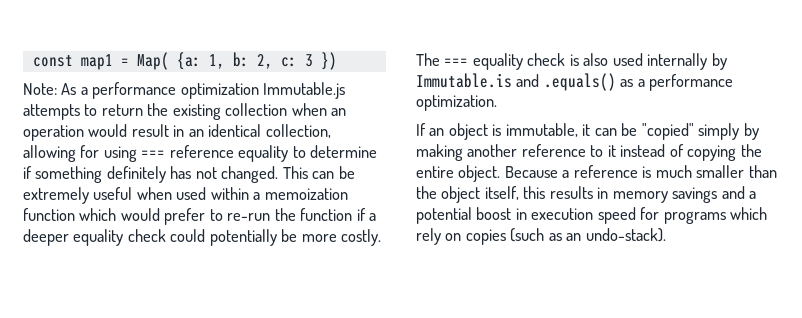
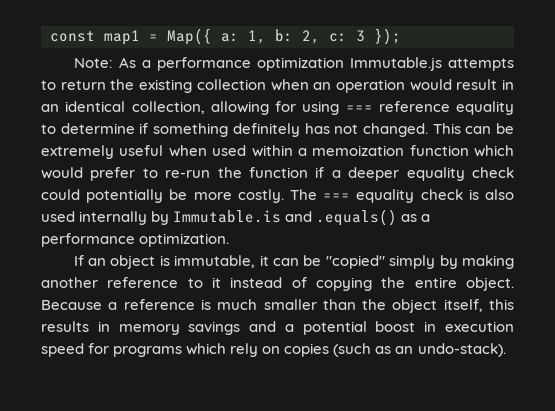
- const map1 = Map( {a: 1, b: 2, c: 3 })
+ const map1 = Map({ a: 1, b: 2, c: 3 });

